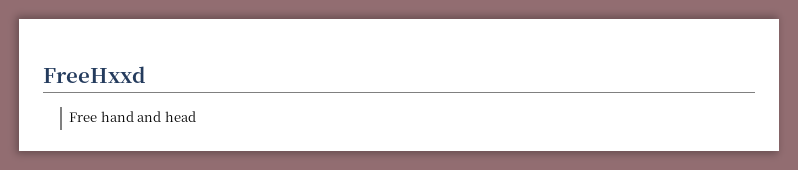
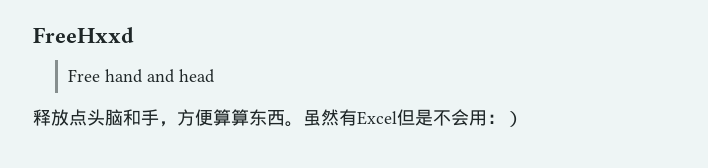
+ 释放点头脑和手，方便算算东西。虽然有Excel但是不会用：）

